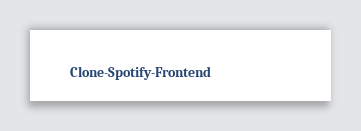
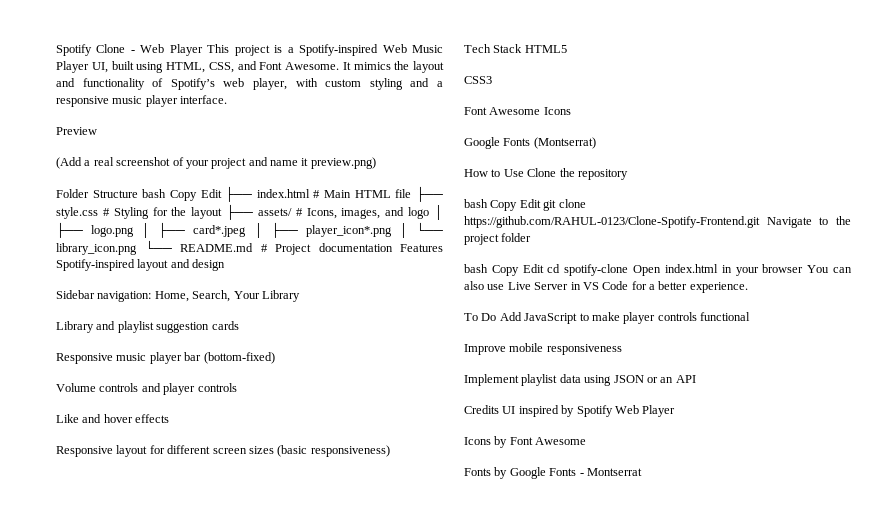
- Clone-Spotify-Frontend
+ Spotify Clone - Web Player This project is a Spotify-inspired Web Music Player UI, built using HTML, CSS, and Font Awesome. It mimics the layout and functionality of Spotify’s web player, with custom styling and a responsive music player interface.
+ Preview
+ (Add a real screenshot of your project and name it preview.png)
+ Folder Structure bash Copy Edit ├── index.html # Main HTML file ├── style.css # Styling for the layout ├── assets/ # Icons, images, and logo │ ├── logo.png │ ├── card*.jpeg │ ├── player_icon*.png │ └── library_icon.png └── README.md # Project documentation Features Spotify-inspired layout and design
+ Sidebar navigation: Home, Search, Your Library
+ Library and playlist suggestion cards
+ Responsive music player bar (bottom-fixed)
+ Volume controls and player controls
+ Like and hover effects
+ Responsive layout for different screen sizes (basic responsiveness)
+ Tech Stack HTML5
+ CSS3
+ Font Awesome Icons
+ Google Fonts (Montserrat)
+ How to Use Clone the repository
+ bash Copy Edit git clone https://github.com/RAHUL-0123/Clone-Spotify-Frontend.git Navigate to the project folder
+ bash Copy Edit cd spotify-clone Open index.html in your browser You can also use Live Server in VS Code for a better experience.
+ To Do Add JavaScript to make player controls functional
+ Improve mobile responsiveness
+ Implement playlist data using JSON or an API
+ Credits UI inspired by Spotify Web Player
+ Icons by Font Awesome
+ Fonts by Google Fonts - Montserrat

